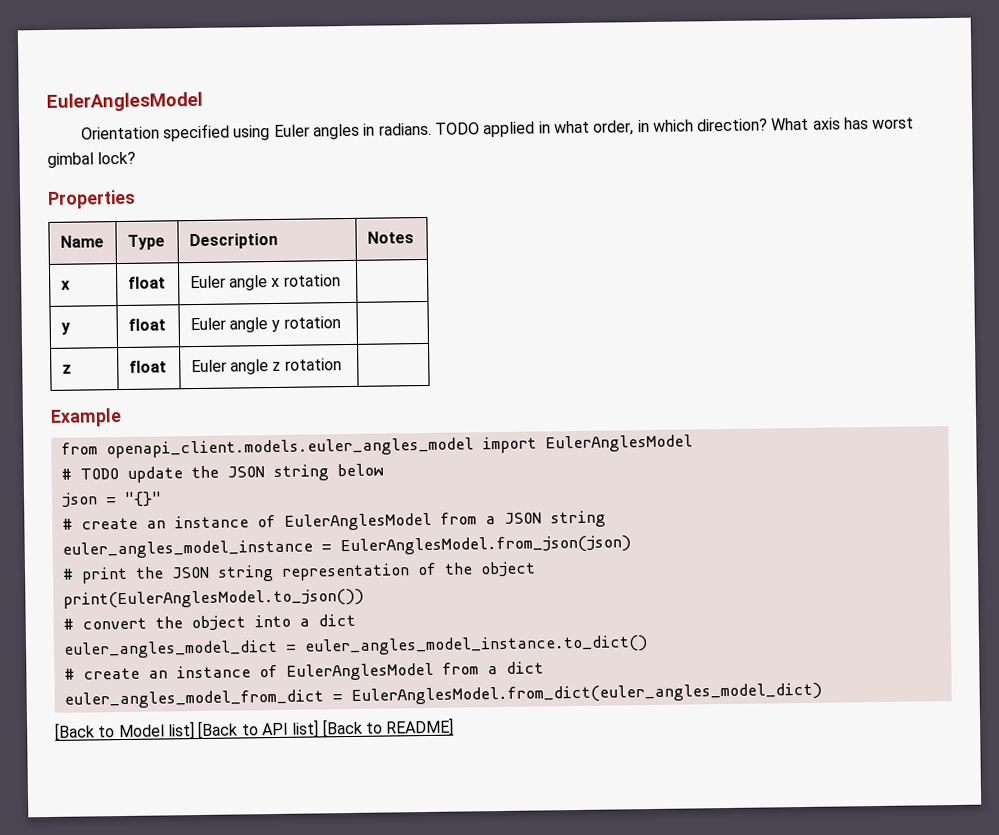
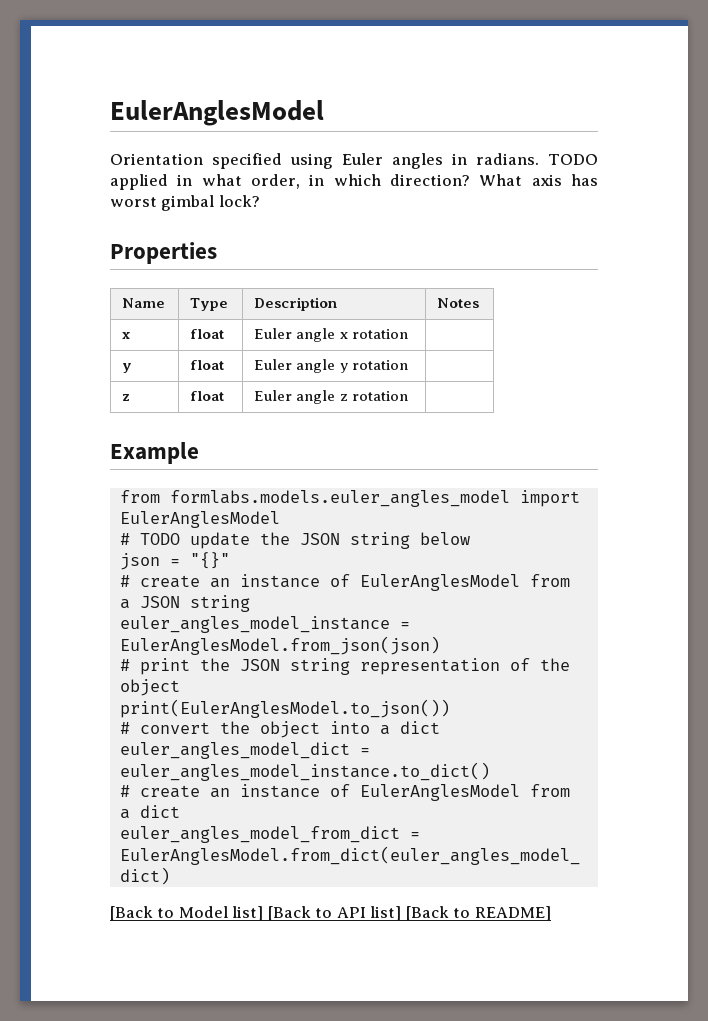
- from openapi_client.models.euler_angles_model import EulerAnglesModel
+ from formlabs.models.euler_angles_model import EulerAnglesModel

